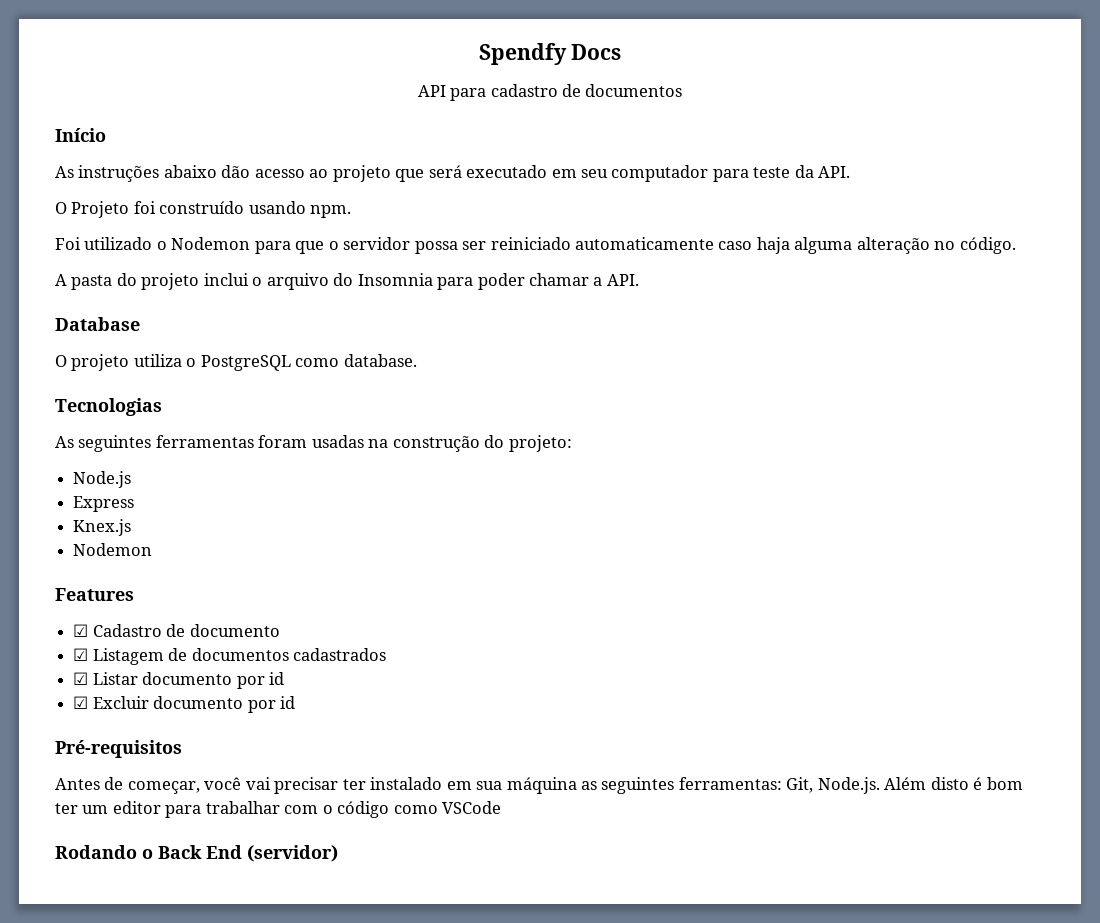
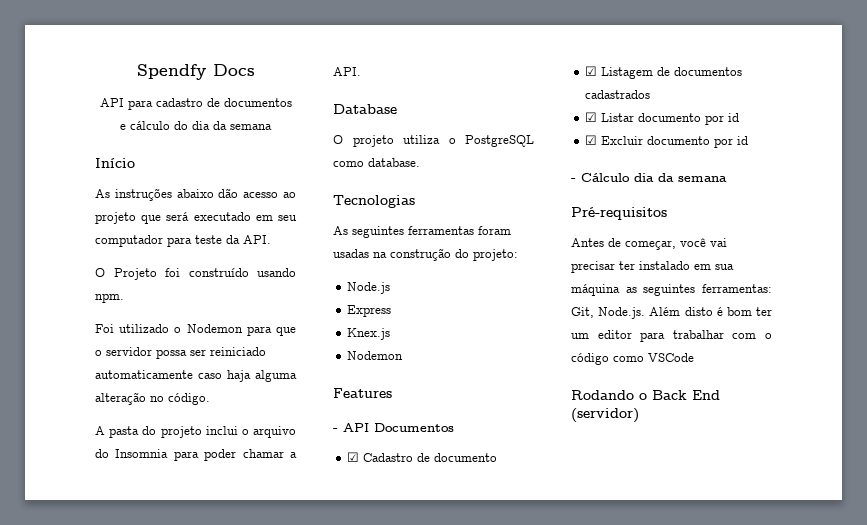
- API para cadastro de documentos
+ API para cadastro de documentos e cálculo do dia da semana
+ - API Documentos
+ - Cálculo dia da semana

